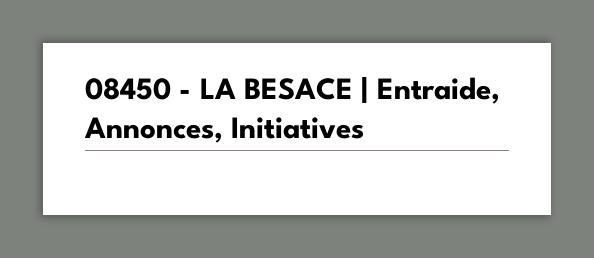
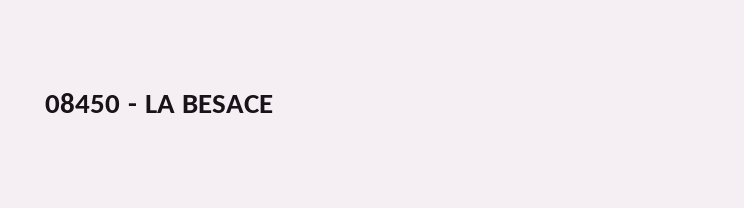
- 08450 - LA BESACE | Entraide, Annonces, Initiatives
+ 08450 - LA BESACE

